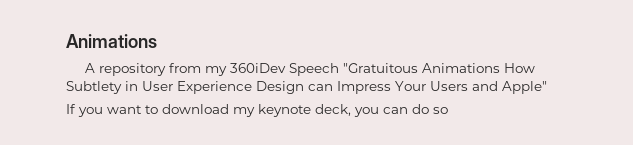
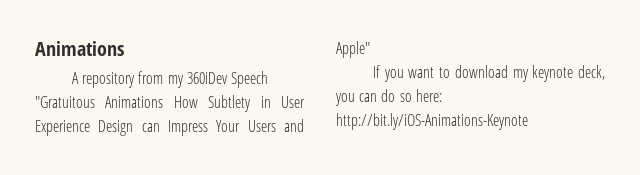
- If you want to download my keynote deck, you can do so
+ If you want to download my keynote deck, you can do so here: http://bit.ly/iOS-Animations-Keynote

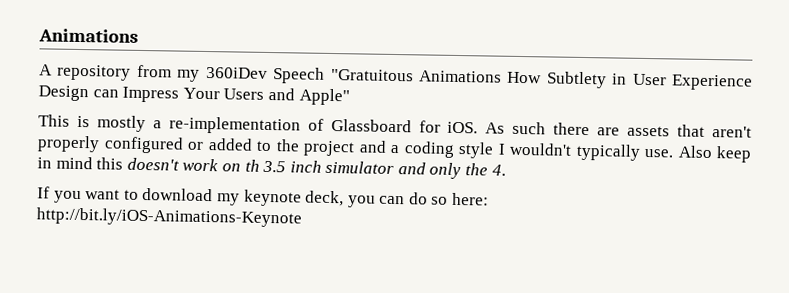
+ This is mostly a re-implementation of Glassboard for iOS. As such there are assets that aren't properly configured or added to the project and a coding style I wouldn't typically use. Also keep in mind this doesn't work on th 3.5 inch simulator and only the 4.

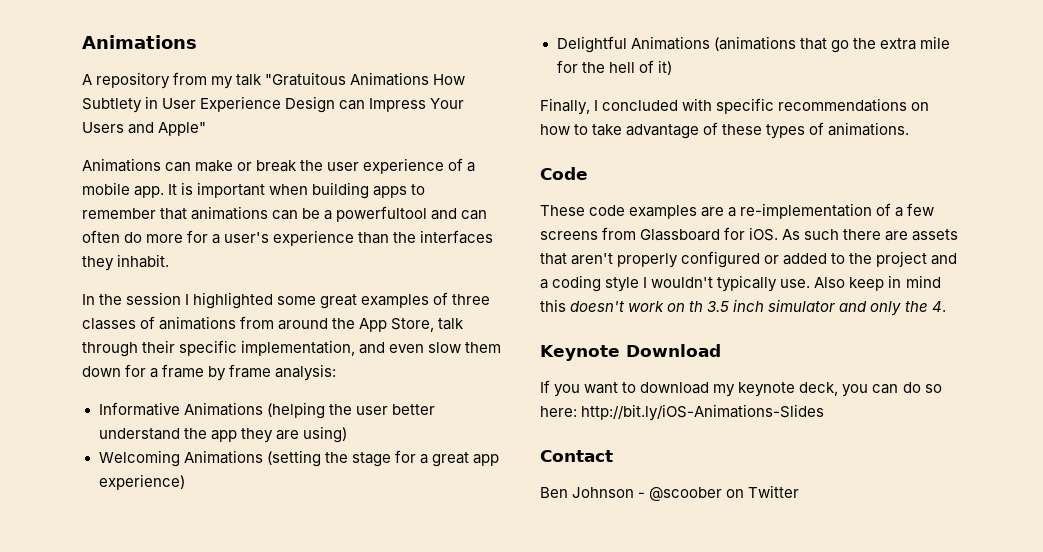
- A repository from my 360iDev Speech "Gratuitous Animations How Subtlety in User Experience Design can Impress Your Users and Apple"
+ A repository from my talk "Gratuitous Animations How Subtlety in User Experience Design can Impress Your Users and Apple"
- This is mostly a re-implementation of Glassboard for iOS.
+ Animations can make or break the user experience of a mobile app. It is important when building apps to remember that animations can be a powerfultool and can often do more for a user's experience than the interfaces they inhabit.
+ In the session I highlighted some great examples of three classes of animations from around the App Store, talk through their specific implementation, and even slow them down for a frame by frame analysis:
+ Informative Animations (helping the user better understand the app they are using)
+ Welcoming Animations (setting the stage for a great app experience)
+ Delightful Animations (animations that go the extra mile for the hell of it)
+ Finally, I concluded with specific recommendations on how to take advantage of these types of animations.
+ Code
+ These code examples are a re-implementation of a few screens from Glassboard for iOS.
+ Keynote Download
- If you want to download my keynote deck, you can do so here: http://bit.ly/iOS-Animations-Keynote
+ If you want to download my keynote deck, you can do so here: http://bit.ly/iOS-Animations-Slides
+ Contact
+ Ben Johnson - @scoober on Twitter

